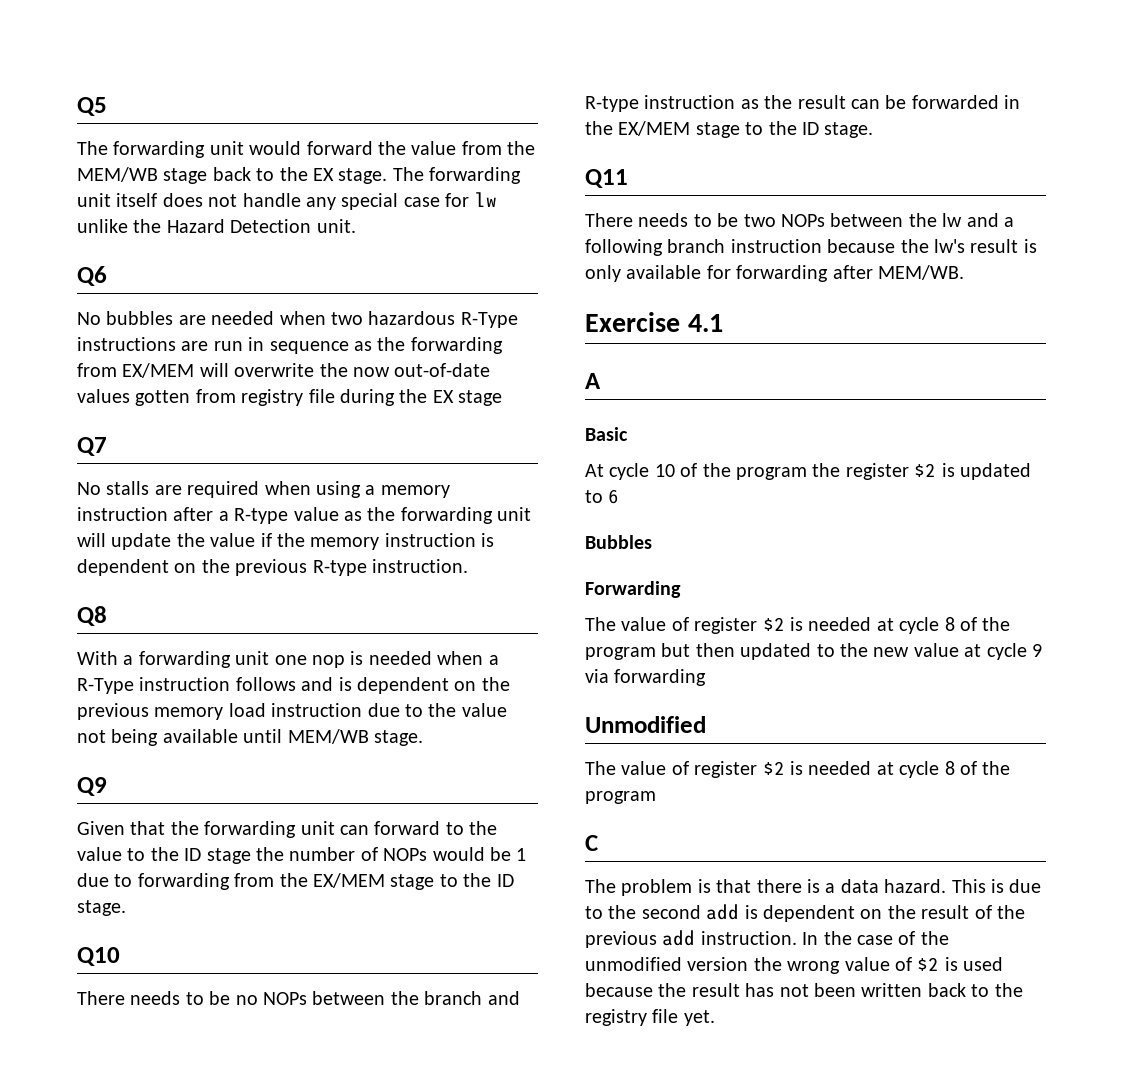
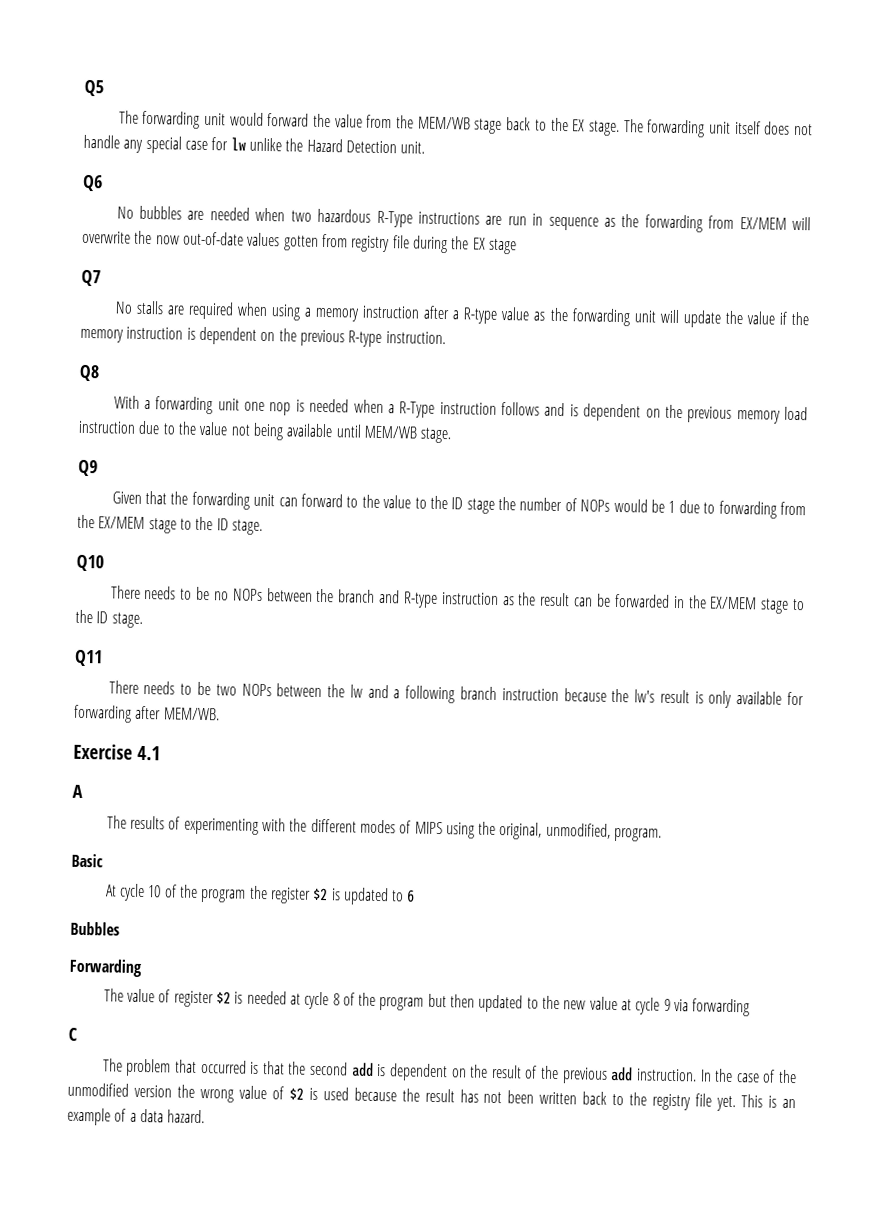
+ The results of experimenting with the different modes of MIPS using the original, unmodified, program.
- Unmodified
- The value of register $2 is needed at cycle 8 of the program
  C
- The problem is that there is a data hazard. This is due to the second add is dependent on the result of the previous add instruction.
+ The problem that occurred is that the second add is dependent on the result of the previous add instruction.
+ This is an example of a data hazard.

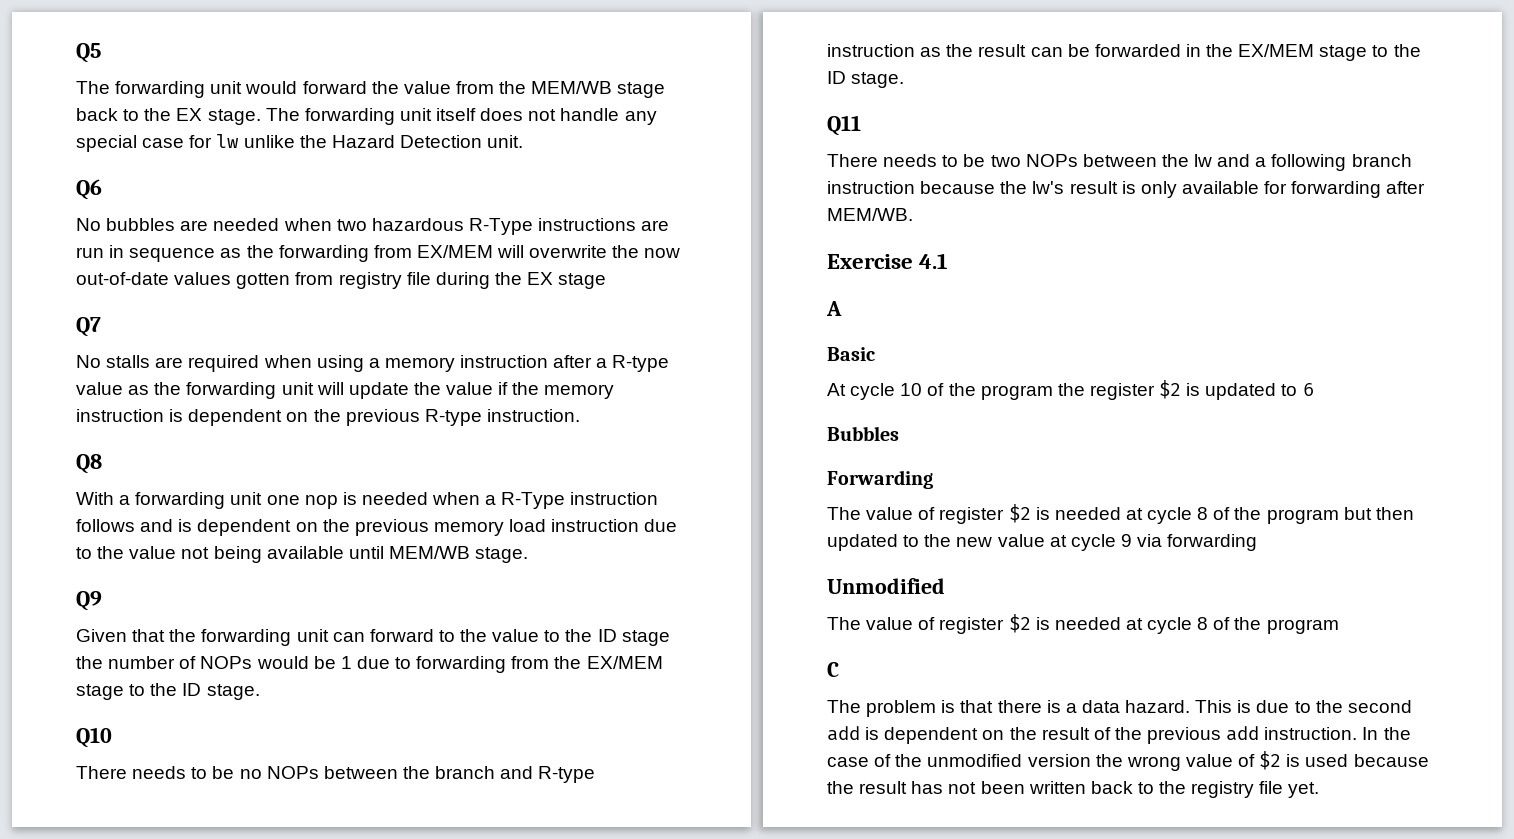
- The results of experimenting with the different modes of MIPS using the original, unmodified, program.
+ Unmodified
+ The value of register $2 is needed at cycle 8 of the program
  C
- The problem that occurred is that the second add is dependent on the result of the previous add instruction.
+ The problem is that there is a data hazard. This is due to the second add is dependent on the result of the previous add instruction.
- This is an example of a data hazard.

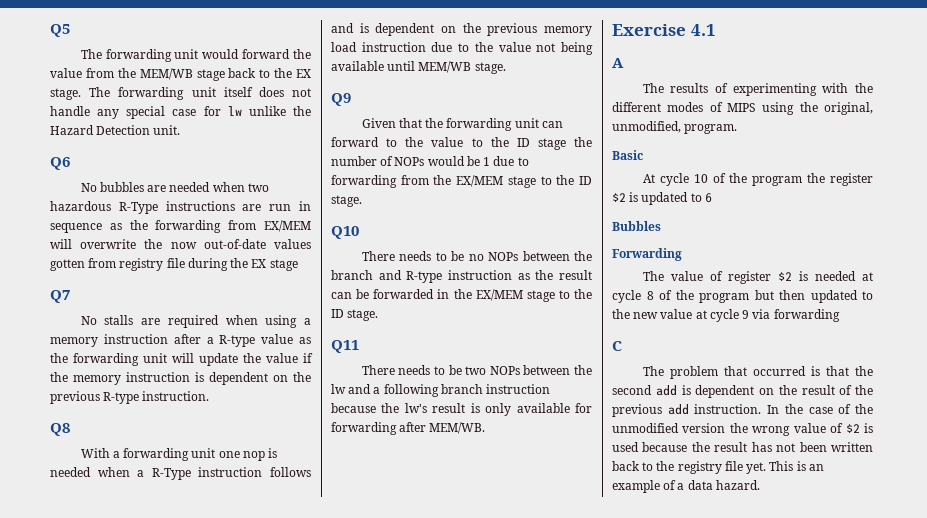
+ The results of experimenting with the different modes of MIPS using the original, unmodified, program.
- Unmodified
- The value of register $2 is needed at cycle 8 of the program
  C
- The problem is that there is a data hazard. This is due to the second add is dependent on the result of the previous add instruction.
+ The problem that occurred is that the second add is dependent on the result of the previous add instruction.
+ This is an example of a data hazard.

